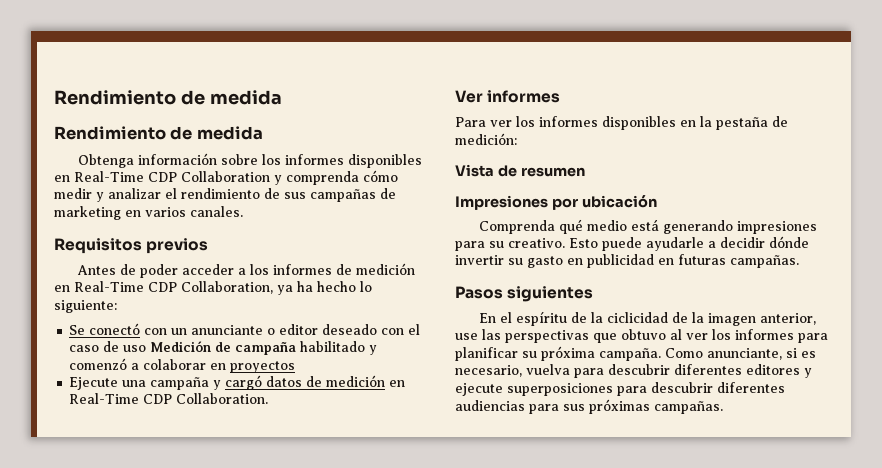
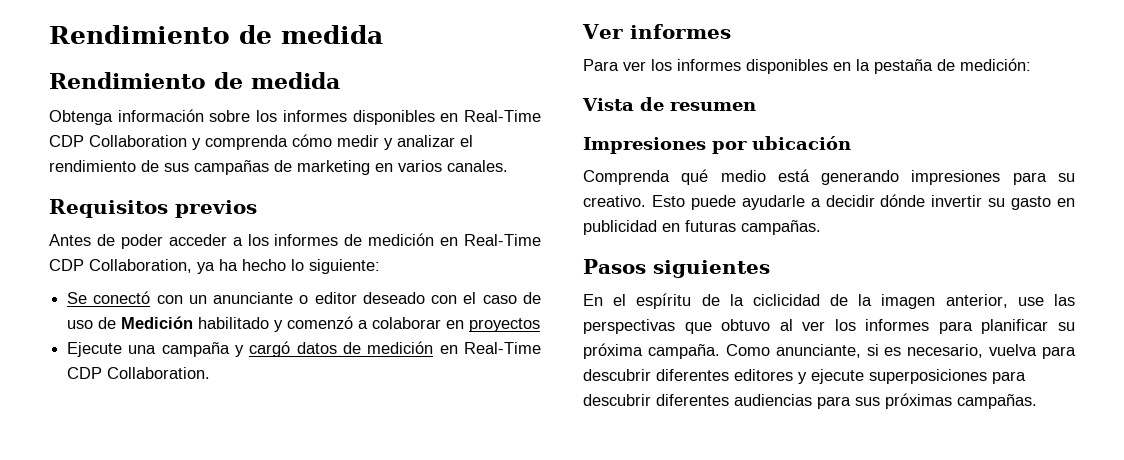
- Se conectó con un anunciante o editor deseado con el caso de uso Medición de campaña habilitado y comenzó a colaborar en proyectos
+ Se conectó con un anunciante o editor deseado con el caso de uso de Medición habilitado y comenzó a colaborar en proyectos

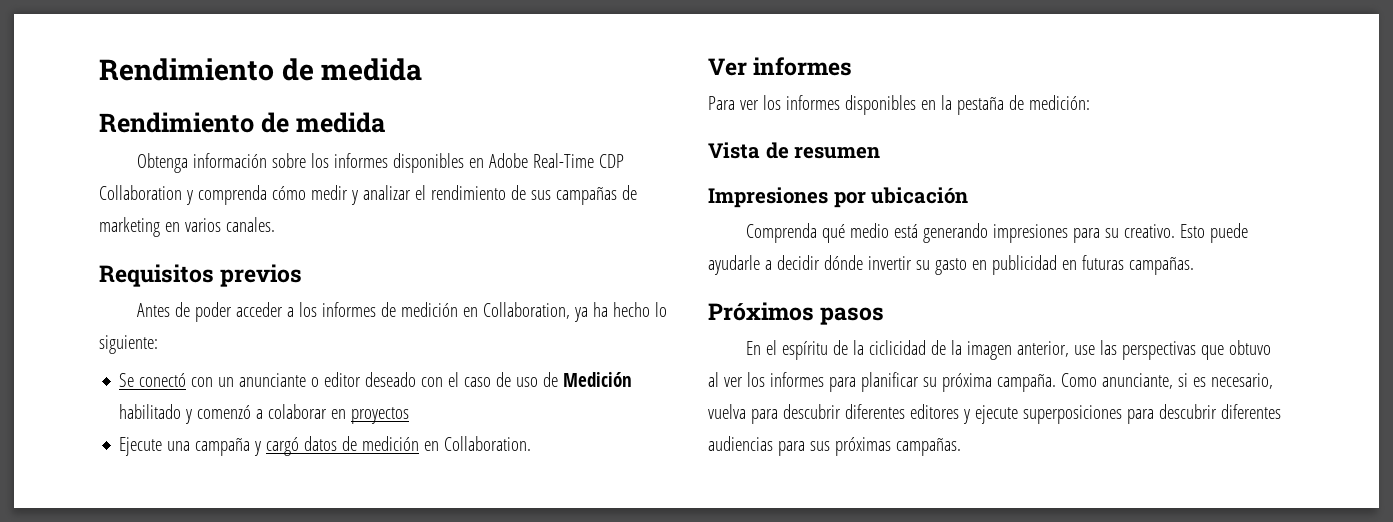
- Obtenga información sobre los informes disponibles en Real-Time CDP Collaboration y comprenda cómo medir y analizar el rendimiento de sus campañas de marketing en varios canales.
+ Obtenga información sobre los informes disponibles en Adobe Real-Time CDP Collaboration y comprenda cómo medir y analizar el rendimiento de sus campañas de marketing en varios canales.
- Antes de poder acceder a los informes de medición en Real-Time CDP Collaboration, ya ha hecho lo siguiente:
+ Antes de poder acceder a los informes de medición en Collaboration, ya ha hecho lo siguiente:
- Ejecute una campaña y cargó datos de medición en Real-Time CDP Collaboration.
+ Ejecute una campaña y cargó datos de medición en Collaboration.
- Pasos siguientes
+ Próximos pasos

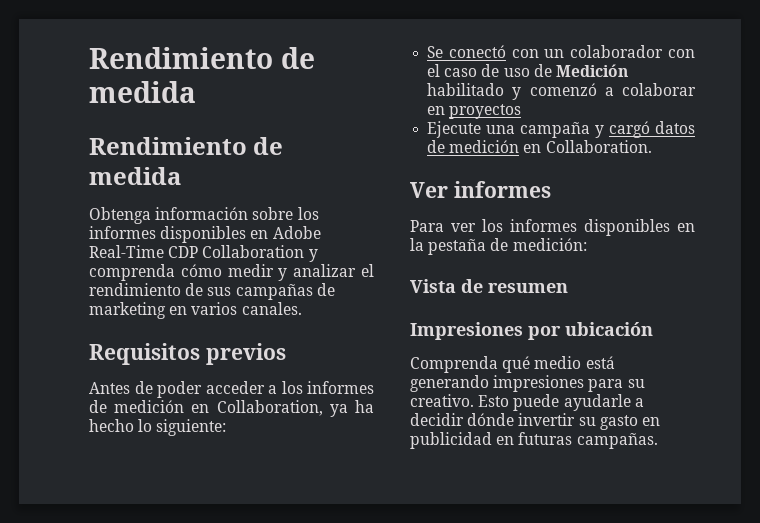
- Se conectó con un anunciante o editor deseado con el caso de uso de Medición habilitado y comenzó a colaborar en proyectos
+ Se conectó con un colaborador con el caso de uso de Medición habilitado y comenzó a colaborar en proyectos
- Próximos pasos
- En el espíritu de la ciclicidad de la imagen anterior, use las perspectivas que obtuvo al ver los informes para planificar su próxima campaña. Como anunciante, si es necesario, vuelva para descubrir diferentes editores y ejecute superposiciones para descubrir diferentes audiencias para sus próximas campañas.

